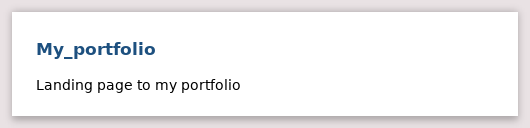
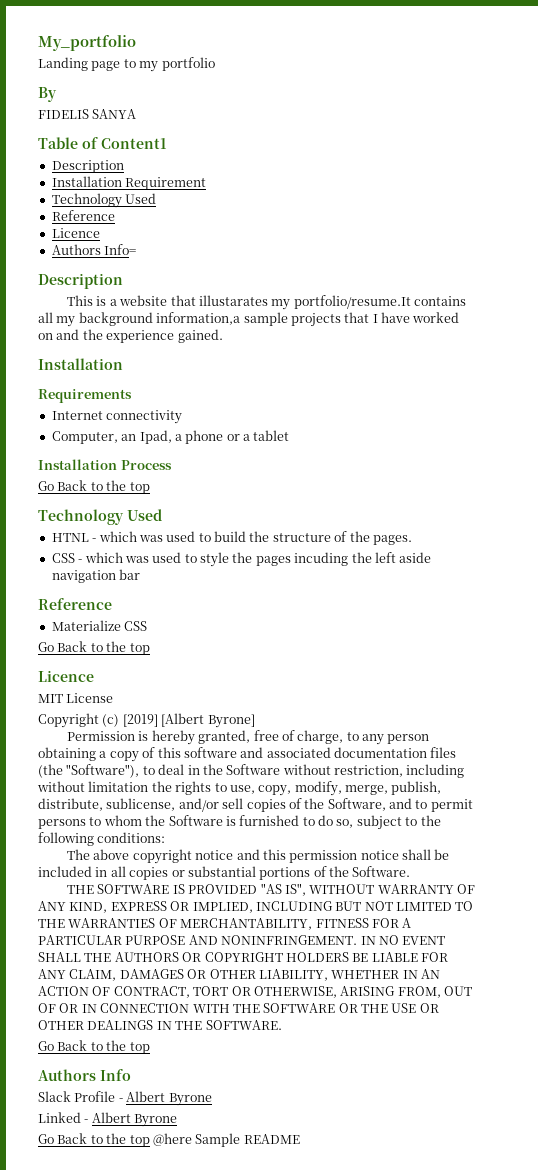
+ By
+ FIDELIS SANYA
+ Table of Content1
+ Description
+ Installation Requirement
+ Technology Used
+ Reference
+ Licence
+ Authors Info=
+ Description
+ This is a website that illustarates my portfolio/resume.It contains all my background information,a sample projects that I have worked on and the experience gained.
+ Installation
+ Requirements
+ Internet connectivity
+ Computer, an Ipad, a phone or a tablet
+ Installation Process
+ Go Back to the top
+ Technology Used
+ HTNL - which was used to build the structure of the pages.
+ CSS - which was used to style the pages incuding the left aside navigation bar
+ Reference
+ Materialize CSS
+ Go Back to the top
+ Licence
+ MIT License
+ Copyright (c) [2019] [Albert Byrone]
+ Permission is hereby granted, free of charge, to any person obtaining a copy of this software and associated documentation files (the "Software"), to deal in the Software without restriction, including without limitation the rights to use, copy, modify, merge, publish, distribute, sublicense, and/or sell copies of the Software, and to permit persons to whom the Software is furnished to do so, subject to the following conditions:
+ The above copyright notice and this permission notice shall be included in all copies or substantial portions of the Software.
+ THE SOFTWARE IS PROVIDED "AS IS", WITHOUT WARRANTY OF ANY KIND, EXPRESS OR IMPLIED, INCLUDING BUT NOT LIMITED TO THE WARRANTIES OF MERCHANTABILITY, FITNESS FOR A PARTICULAR PURPOSE AND NONINFRINGEMENT. IN NO EVENT SHALL THE AUTHORS OR COPYRIGHT HOLDERS BE LIABLE FOR ANY CLAIM, DAMAGES OR OTHER LIABILITY, WHETHER IN AN ACTION OF CONTRACT, TORT OR OTHERWISE, ARISING FROM, OUT OF OR IN CONNECTION WITH THE SOFTWARE OR THE USE OR OTHER DEALINGS IN THE SOFTWARE.
+ Go Back to the top
+ Authors Info
+ Slack Profile - Albert Byrone
+ Linked - Albert Byrone
+ Go Back to the top @here Sample README

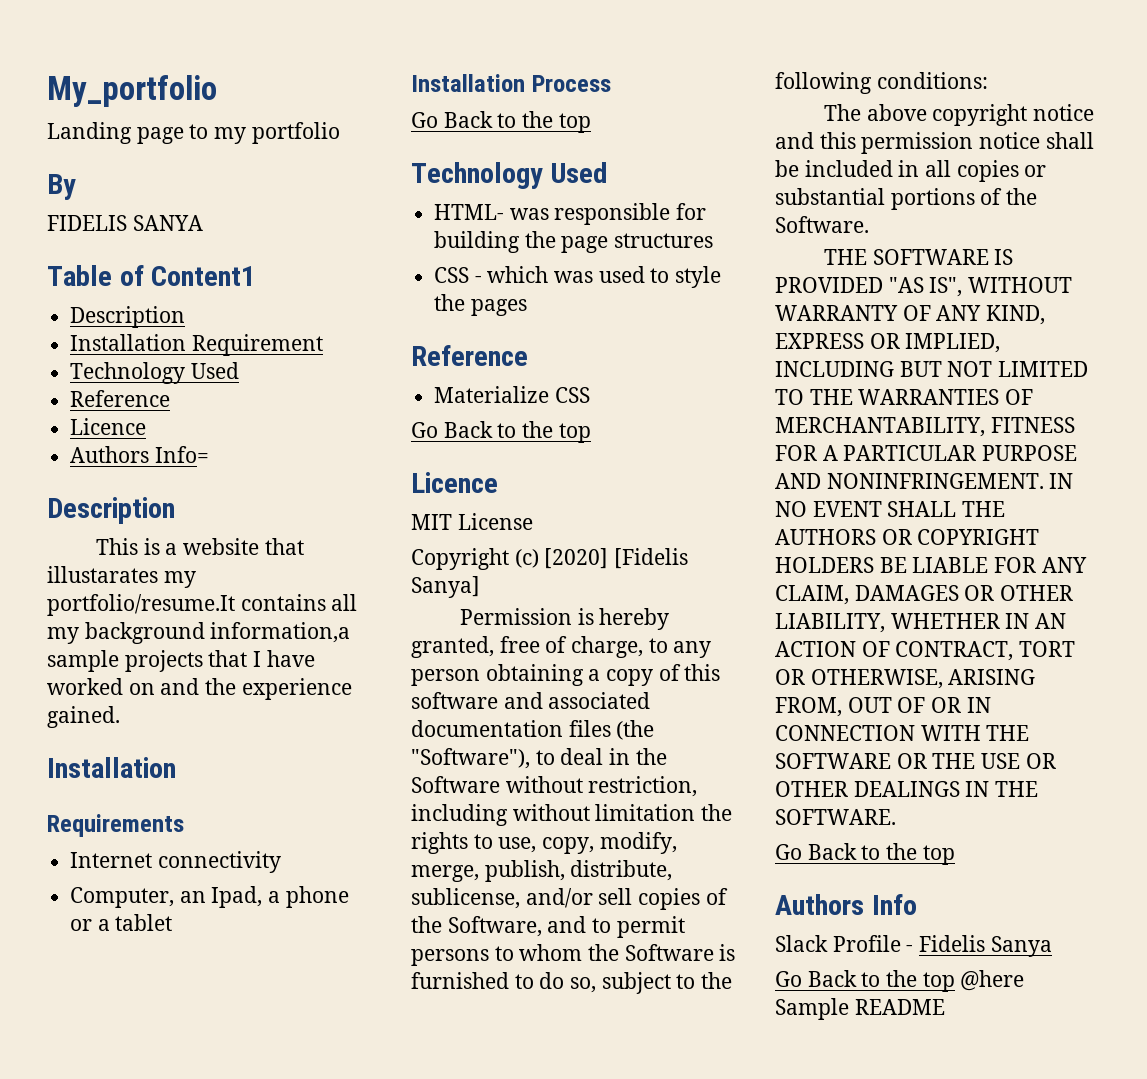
- HTNL - which was used to build the structure of the pages.
+ HTML- was responsible for building the page structures
- CSS - which was used to style the pages incuding the left aside navigation bar
+ CSS - which was used to style the pages
- Copyright (c) [2019] [Albert Byrone]
+ Copyright (c) [2020] [Fidelis Sanya]
- Slack Profile - Albert Byrone
- Linked - Albert Byrone
+ Slack Profile - Fidelis Sanya

